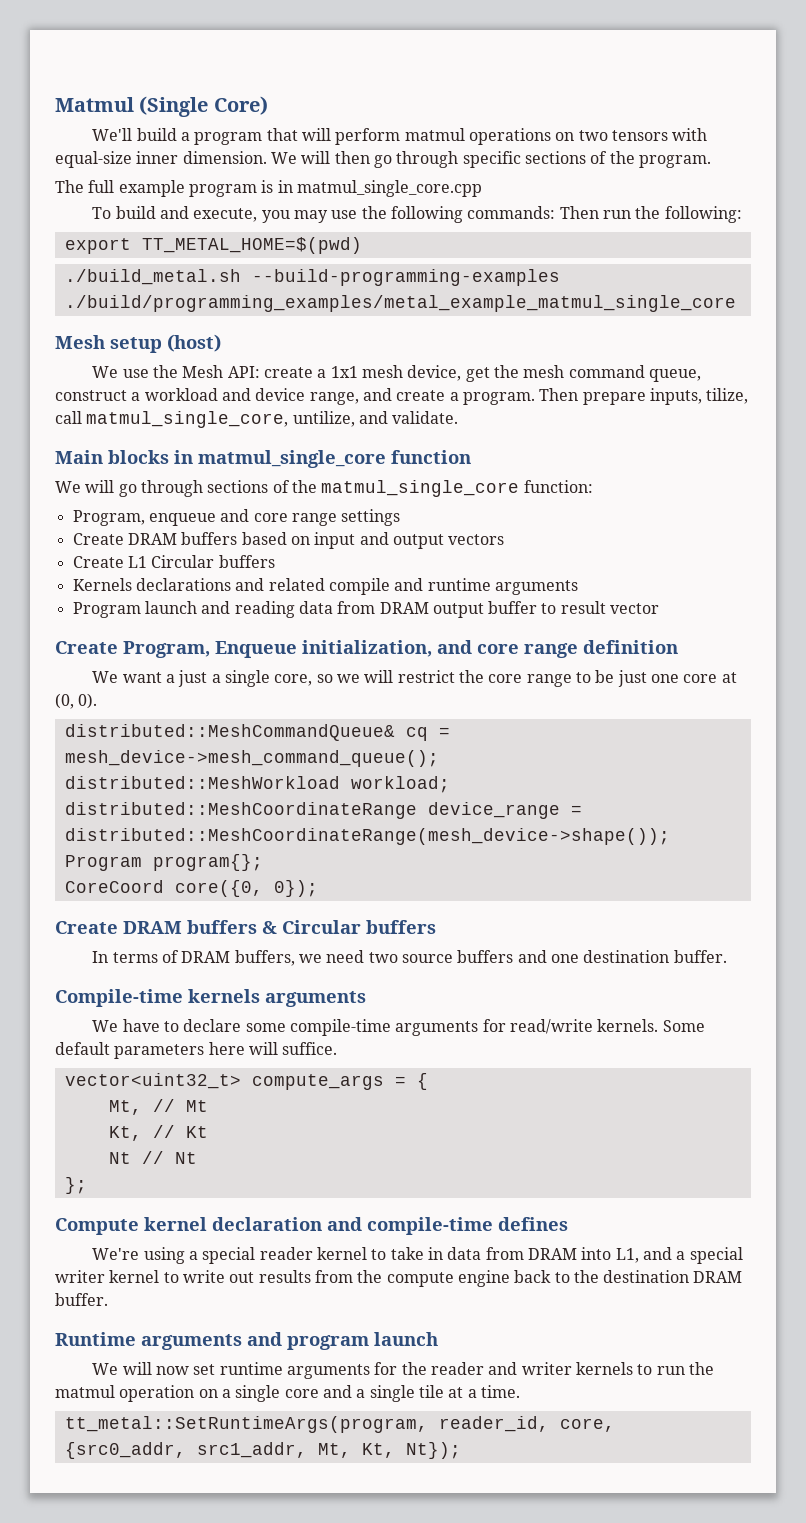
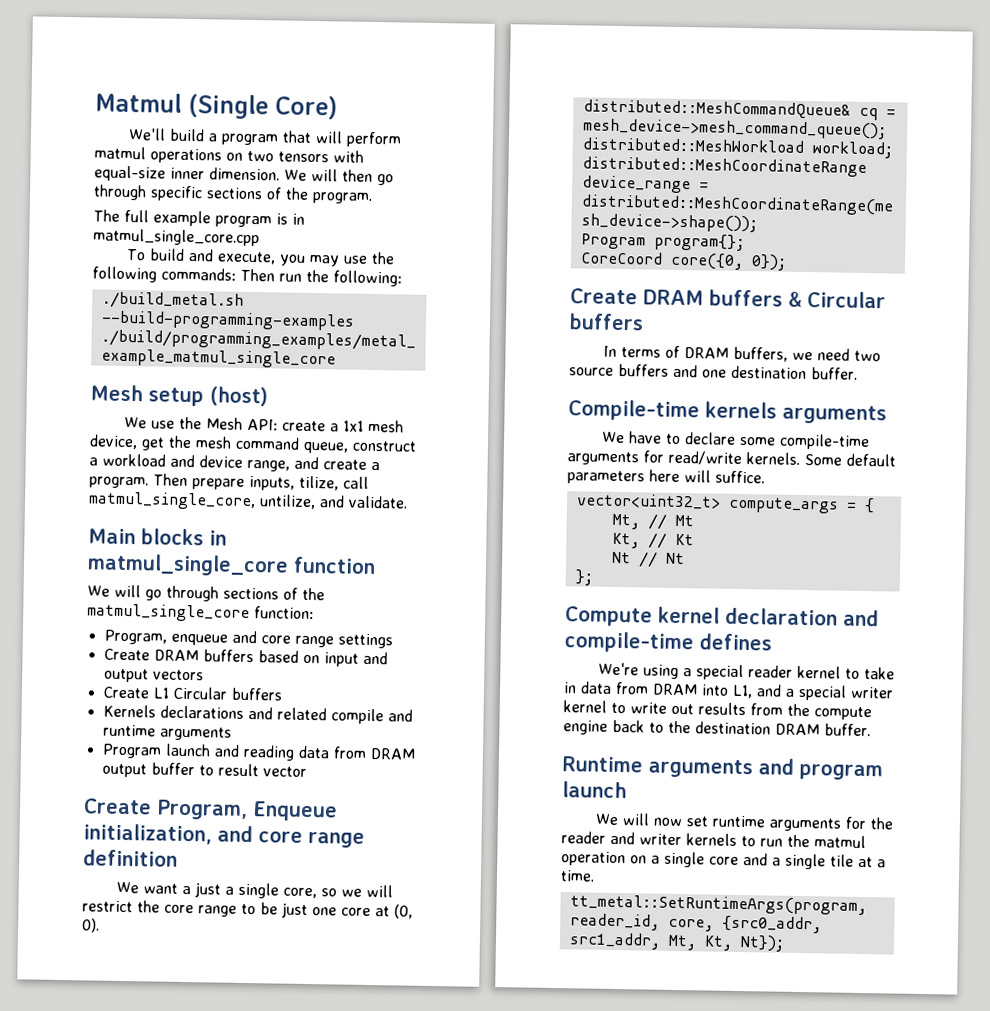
- export TT_METAL_HOME=$(pwd)

